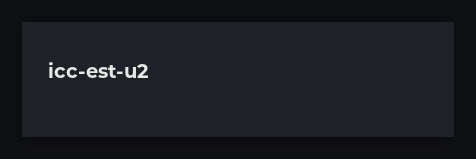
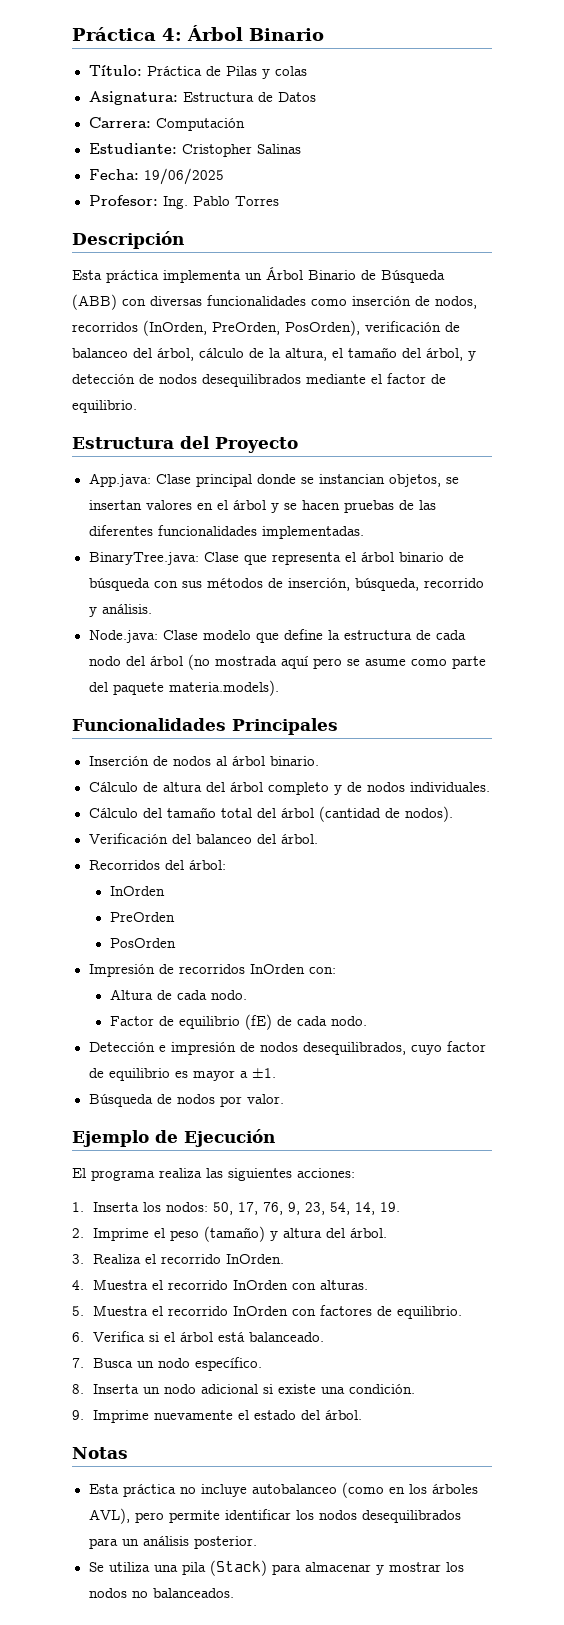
- icc-est-u2
+ Práctica 4: Árbol Binario
+ Título: Práctica de Pilas y colas
+ Asignatura: Estructura de Datos
+ Carrera: Computación
+ Estudiante: Cristopher Salinas
+ Fecha: 19/06/2025
+ Profesor: Ing. Pablo Torres
+ Descripción
+ Esta práctica implementa un Árbol Binario de Búsqueda (ABB) con diversas funcionalidades como inserción de nodos, recorridos (InOrden, PreOrden, PosOrden), verificación de balanceo del árbol, cálculo de la altura, el tamaño del árbol, y detección de nodos desequilibrados mediante el factor de equilibrio.
+ Estructura del Proyecto
+ App.java: Clase principal donde se instancian objetos, se insertan valores en el árbol y se hacen pruebas de las diferentes funcionalidades implementadas.
+ BinaryTree.java: Clase que representa el árbol binario de búsqueda con sus métodos de inserción, búsqueda, recorrido y análisis.
+ Node.java: Clase modelo que define la estructura de cada nodo del árbol (no mostrada aquí pero se asume como parte del paquete materia.models).
+ Funcionalidades Principales
+ Inserción de nodos al árbol binario.
+ Cálculo de altura del árbol completo y de nodos individuales.
+ Cálculo del tamaño total del árbol (cantidad de nodos).
+ Verificación del balanceo del árbol.
+ Recorridos del árbol:
+ InOrden
+ PreOrden
+ PosOrden
+ Impresión de recorridos InOrden con:
+ Altura de cada nodo.
+ Factor de equilibrio (fE) de cada nodo.
+ Detección e impresión de nodos desequilibrados, cuyo factor de equilibrio es mayor a ±1.
+ Búsqueda de nodos por valor.
+ Ejemplo de Ejecución
+ El programa realiza las siguientes acciones:
+ 1. Inserta los nodos: 50, 17, 76, 9, 23, 54, 14, 19.
+ 2. Imprime el peso (tamaño) y altura del árbol.
+ 3. Realiza el recorrido InOrden.
+ 4. Muestra el recorrido InOrden con alturas.
+ 5. Muestra el recorrido InOrden con factores de equilibrio.
+ 6. Verifica si el árbol está balanceado.
+ 7. Busca un nodo específico.
+ 8. Inserta un nodo adicional si existe una condición.
+ 9. Imprime nuevamente el estado del árbol.
+ Notas
+ Esta práctica no incluye autobalanceo (como en los árboles AVL), pero permite identificar los nodos desequilibrados para un análisis posterior.
+ Se utiliza una pila (Stack) para almacenar y mostrar los nodos no balanceados.

